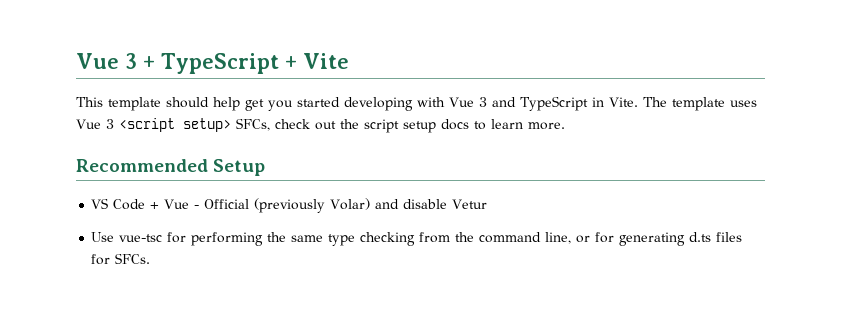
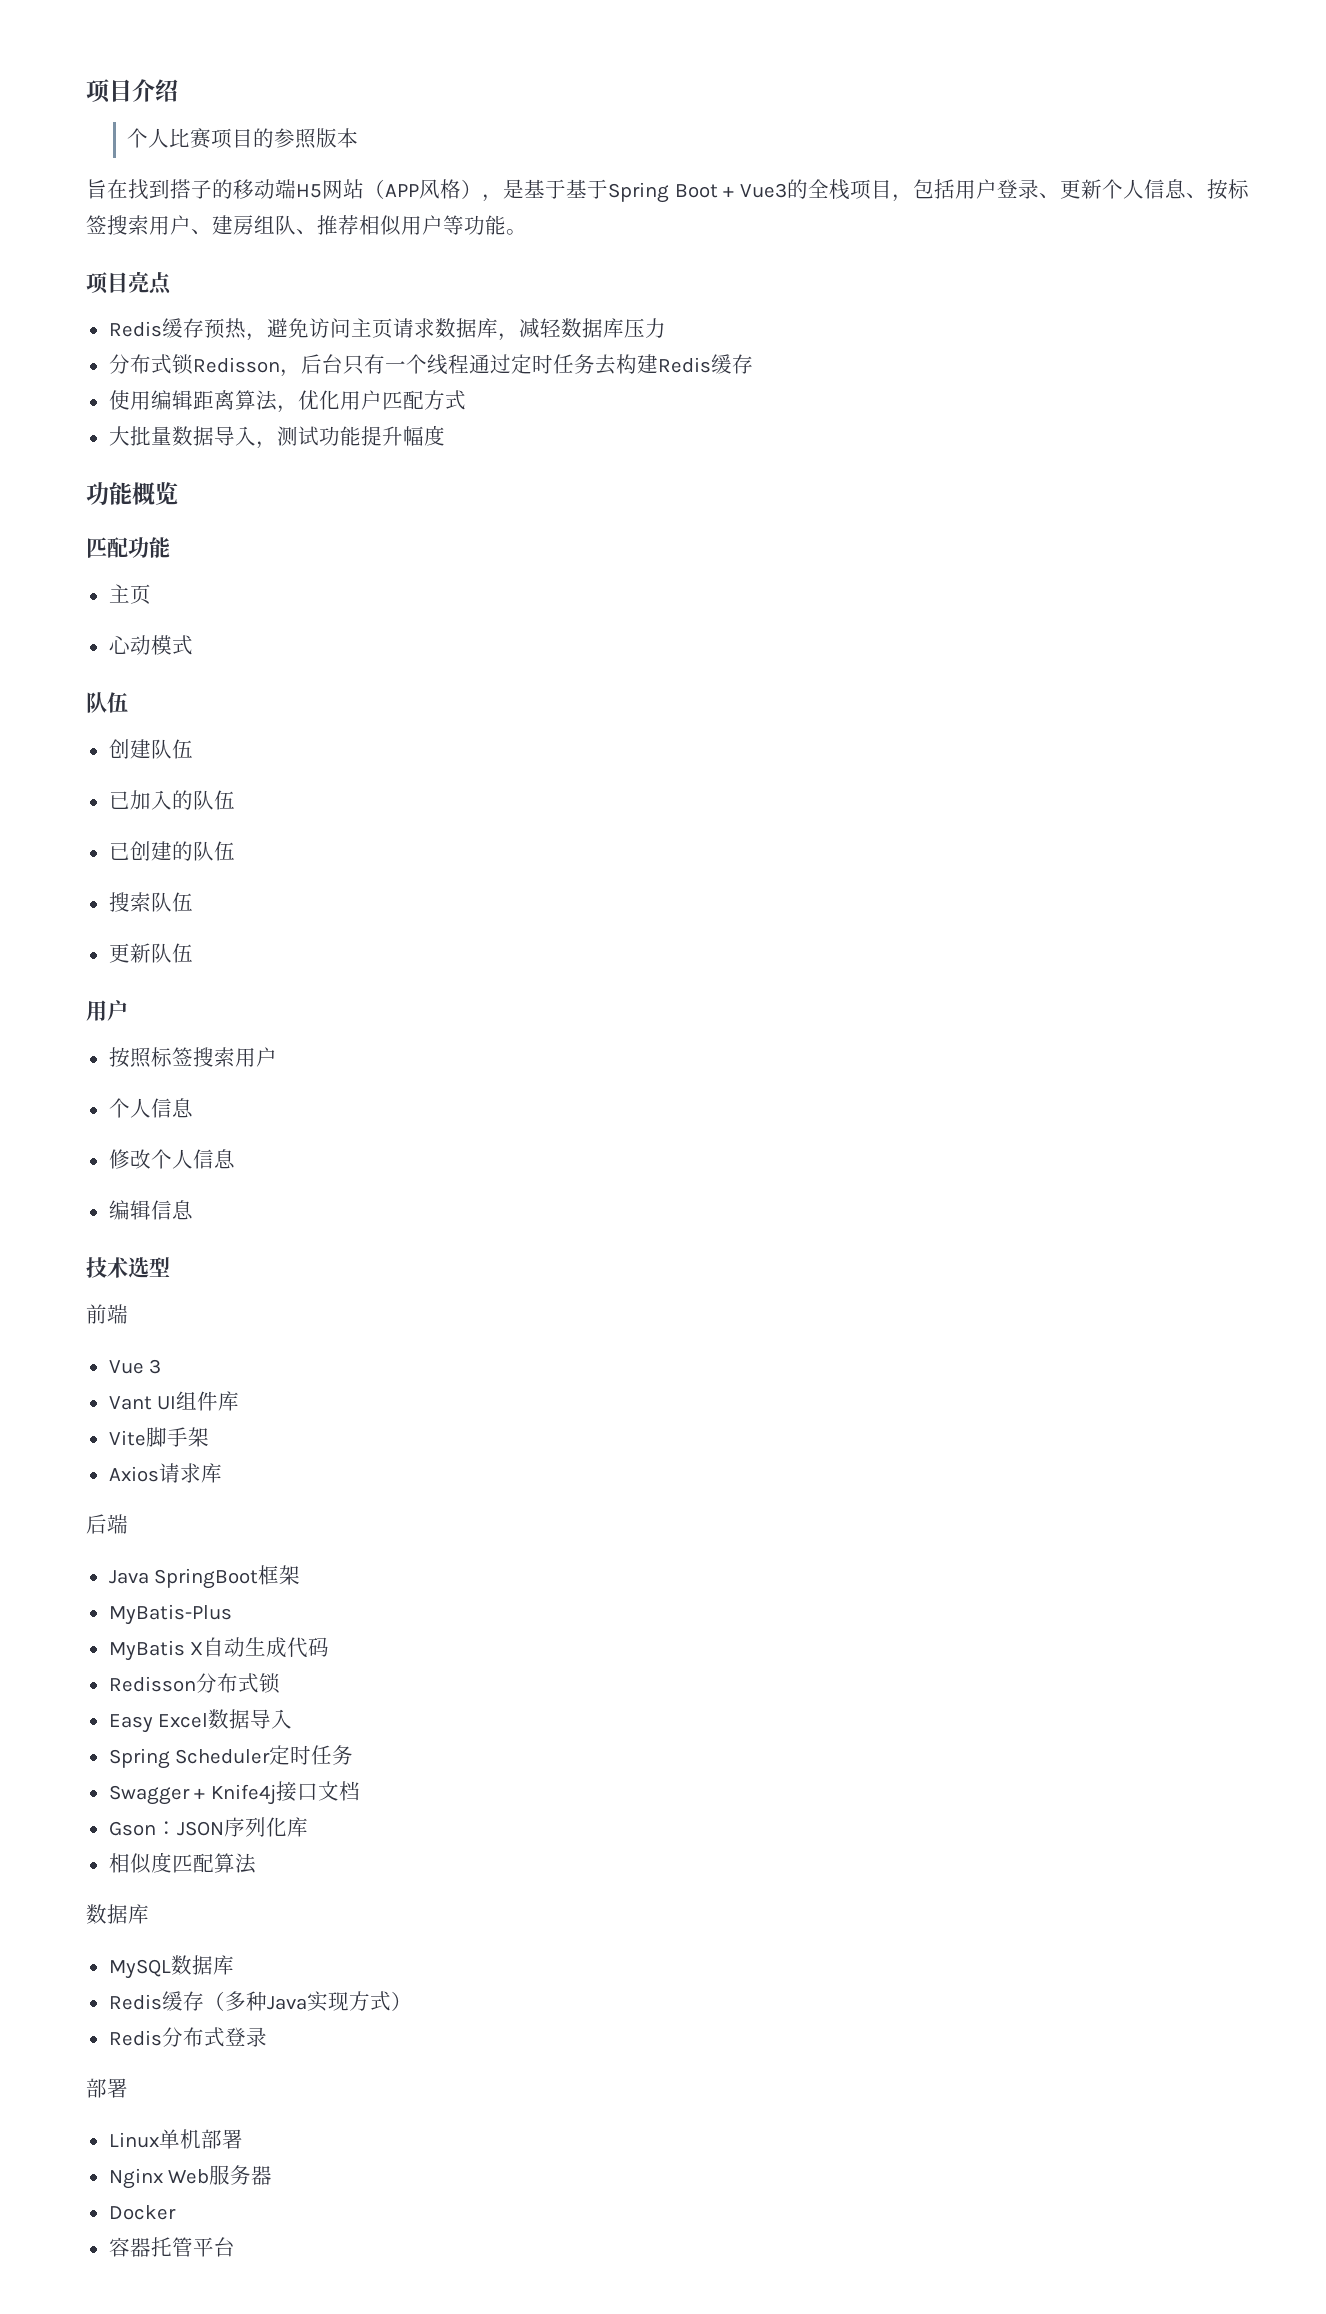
- Vue 3 + TypeScript + Vite
- This template should help get you started developing with Vue 3 and TypeScript in Vite. The template uses Vue 3 <script setup> SFCs, check out the script setup docs to learn more.
- Recommended Setup
- VS Code + Vue - Official (previously Volar) and disable Vetur
- Use vue-tsc for performing the same type checking from the command line, or for generating d.ts files for SFCs.
+ 项目介绍
+ 个人比赛项目的参照版本
+ 旨在找到搭子的移动端H5网站（APP风格），是基于基于Spring Boot + Vue3的全栈项目，包括用户登录、更新个人信息、按标签搜索用户、建房组队、推荐相似用户等功能。
+ 项目亮点
+ Redis缓存预热，避免访问主页请求数据库，减轻数据库压力
+ 分布式锁Redisson，后台只有一个线程通过定时任务去构建Redis缓存
+ 使用编辑距离算法，优化用户匹配方式
+ 大批量数据导入，测试功能提升幅度
+ 功能概览
+ 匹配功能
+ 主页
+ 心动模式
+ 队伍
+ 创建队伍
+ 已加入的队伍
+ 已创建的队伍
+ 搜索队伍
+ 更新队伍
+ 用户
+ 按照标签搜索用户
+ 个人信息
+ 修改个人信息
+ 编辑信息
+ 技术选型
+ 前端
+ Vue 3
+ Vant UI组件库
+ Vite脚手架
+ Axios请求库
+ 后端
+ Java SpringBoot框架
+ MyBatis-Plus
+ MyBatis X自动生成代码
+ Redisson分布式锁
+ Easy Excel数据导入
+ Spring Scheduler定时任务
+ Swagger + Knife4j接口文档
+ Gson：JSON序列化库
+ 相似度匹配算法
+ 数据库
+ MySQL数据库
+ Redis缓存（多种Java实现方式）
+ Redis分布式登录
+ 部署
+ Linux单机部署
+ Nginx Web服务器
+ Docker
+ 容器托管平台

